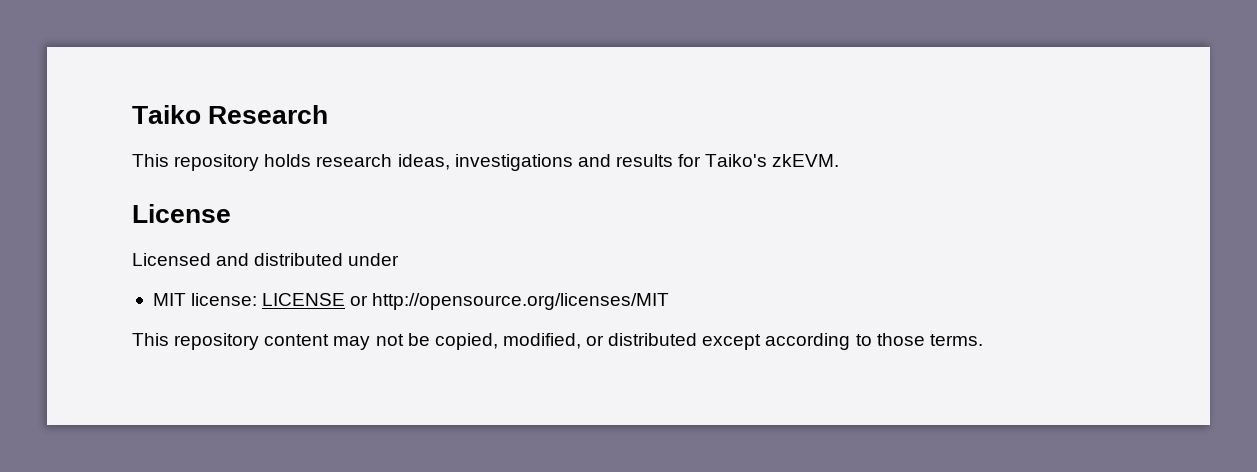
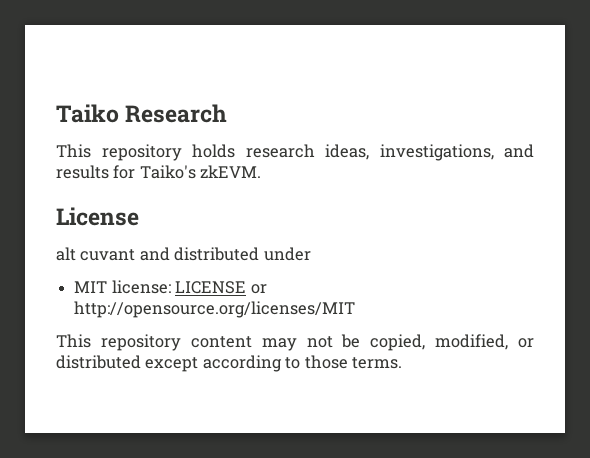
- This repository holds research ideas, investigations and results for Taiko's zkEVM.
+ This repository holds research ideas, investigations, and results for Taiko's zkEVM.
- Licensed and distributed under
+ alt cuvant and distributed under

